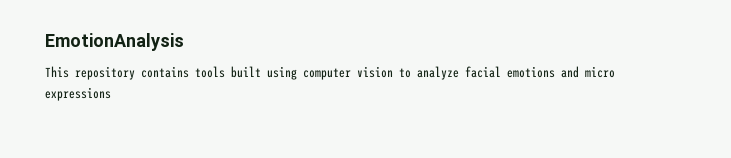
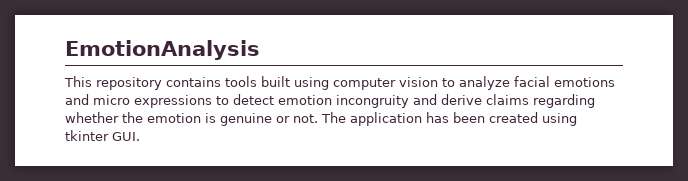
- This repository contains tools built using computer vision to analyze facial emotions and micro expressions
+ This repository contains tools built using computer vision to analyze facial emotions and micro expressions to detect emotion incongruity and derive claims regarding whether the emotion is genuine or not. The application has been created using tkinter GUI.

